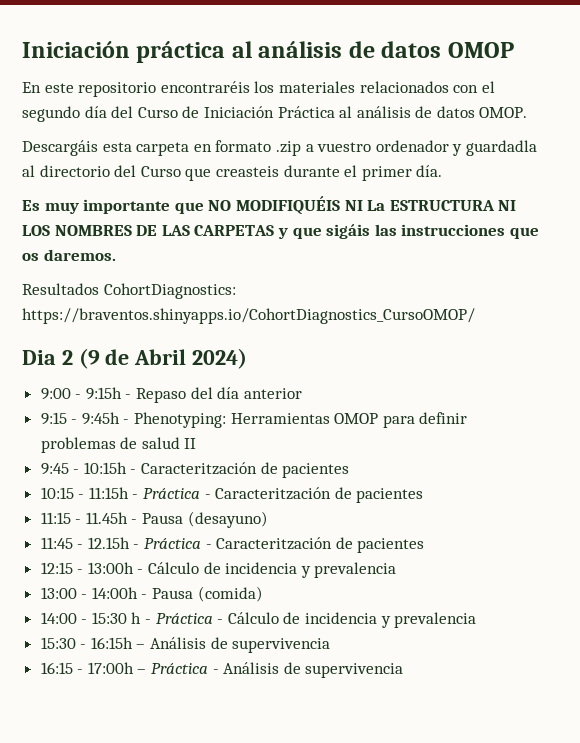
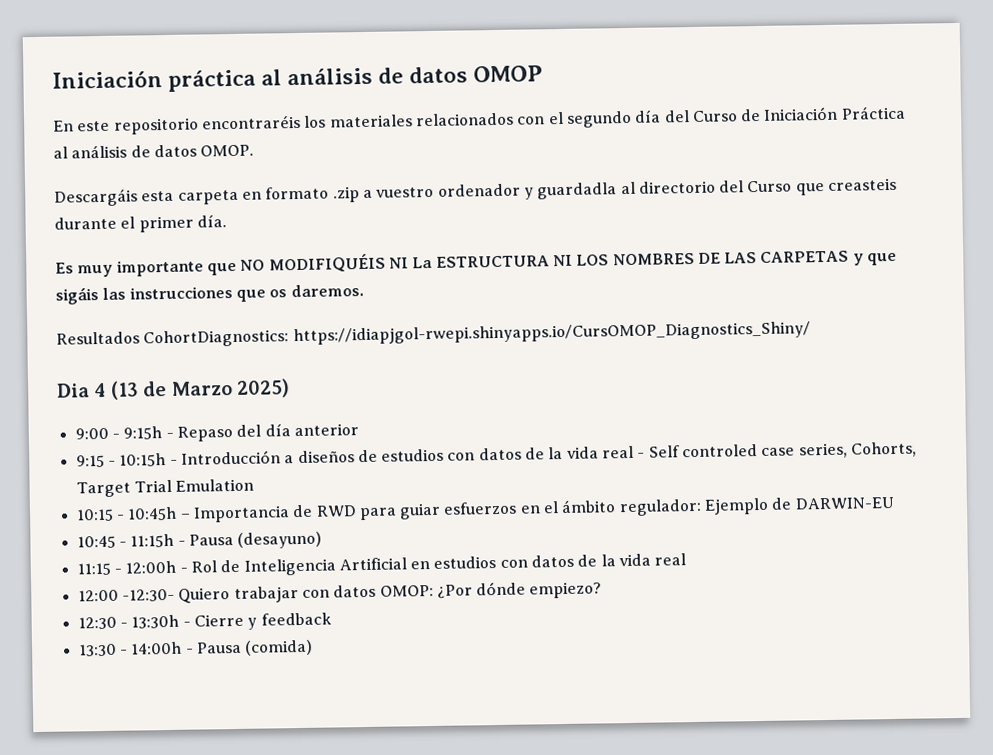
- Resultados CohortDiagnostics: https://braventos.shinyapps.io/CohortDiagnostics_CursoOMOP/
+ Resultados CohortDiagnostics: https://idiapjgol-rwepi.shinyapps.io/CursOMOP_Diagnostics_Shiny/
- Dia 2 (9 de Abril 2024)
+ Dia 4 (13 de Marzo 2025)
- 9:15 - 9:45h - Phenotyping: Herramientas OMOP para definir problemas de salud II
- 9:45 - 10:15h - Caracteritzación de pacientes
- 10:15 - 11:15h - Práctica - Caracteritzación de pacientes
- 11:15 - 11.45h - Pausa (desayuno)
- 11:45 - 12.15h - Práctica - Caracteritzación de pacientes
- 12:15 - 13:00h - Cálculo de incidencia y prevalencia
- 13:00 - 14:00h - Pausa (comida)
+ 9:15 - 10:15h - Introducción a diseños de estudios con datos de la vida real - Self controled case series, Cohorts, Target Trial Emulation
+ 10:15 - 10:45h – Importancia de RWD para guiar esfuerzos en el ámbito regulador: Ejemplo de DARWIN-EU
+ 10:45 - 11:15h - Pausa (desayuno)
+ 11:15 - 12:00h - Rol de Inteligencia Artificial en estudios con datos de la vida real
+ 12:00 -12:30- Quiero trabajar con datos OMOP: ¿Por dónde empiezo?
+ 12:30 - 13:30h - Cierre y feedback
+ 13:30 - 14:00h - Pausa (comida)
- 14:00 - 15:30 h - Práctica - Cálculo de incidencia y prevalencia
- 15:30 - 16:15h – Análisis de supervivencia
- 16:15 - 17:00h – Práctica - Análisis de supervivencia

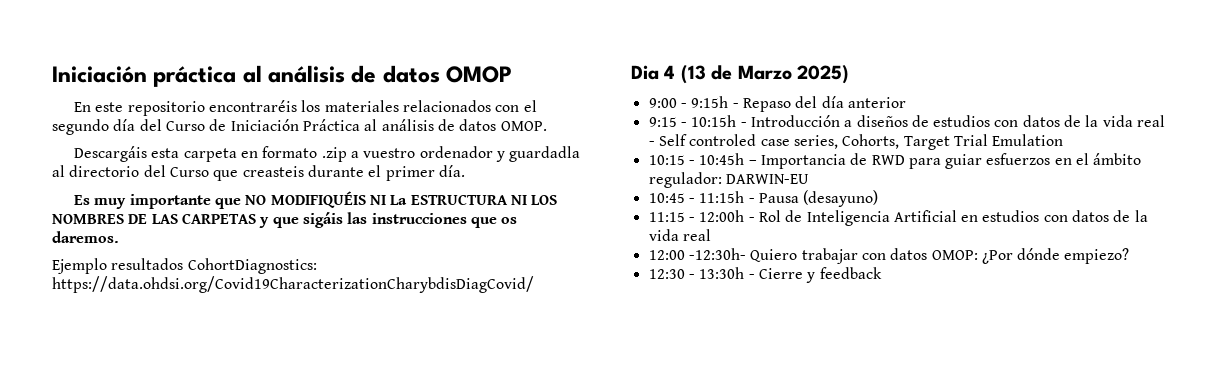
- Resultados CohortDiagnostics: https://idiapjgol-rwepi.shinyapps.io/CursOMOP_Diagnostics_Shiny/
+ Ejemplo resultados CohortDiagnostics: https://data.ohdsi.org/Covid19CharacterizationCharybdisDiagCovid/
- 10:15 - 10:45h – Importancia de RWD para guiar esfuerzos en el ámbito regulador: Ejemplo de DARWIN-EU
+ 10:15 - 10:45h – Importancia de RWD para guiar esfuerzos en el ámbito regulador: DARWIN-EU
- 12:00 -12:30- Quiero trabajar con datos OMOP: ¿Por dónde empiezo?
+ 12:00 -12:30h- Quiero trabajar con datos OMOP: ¿Por dónde empiezo?
- 13:30 - 14:00h - Pausa (comida)

